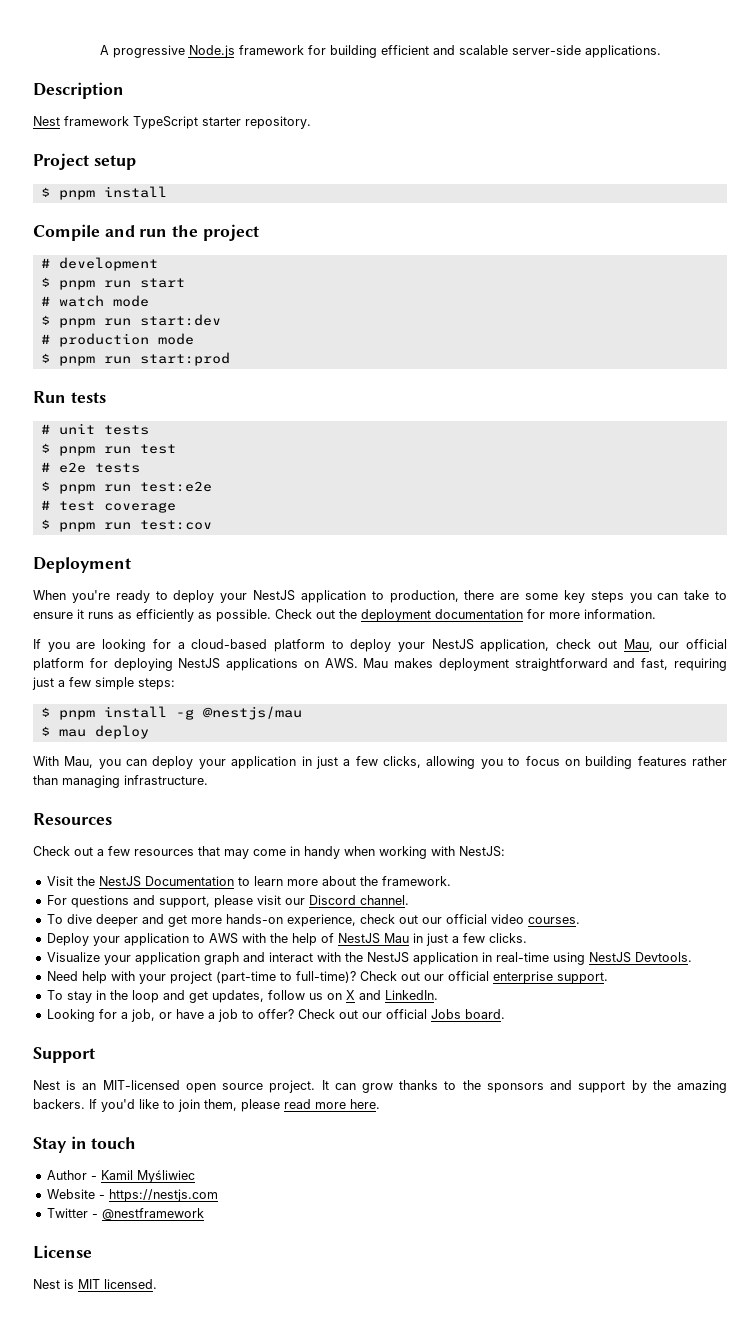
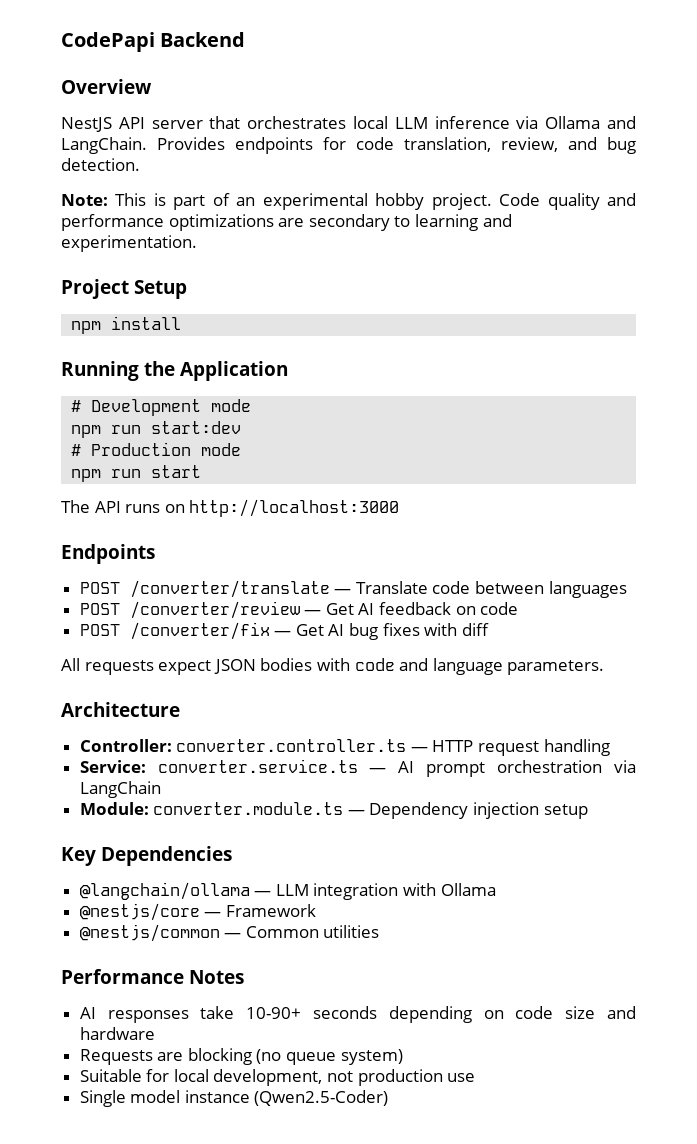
- A progressive Node.js framework for building efficient and scalable server-side applications.
- Description
- Nest framework TypeScript starter repository.
- Project setup
- $ pnpm install
- Compile and run the project
- # development
- $ pnpm run start
- # watch mode
- $ pnpm run start:dev
+ CodePapi Backend
+ Overview
+ NestJS API server that orchestrates local LLM inference via Ollama and LangChain. Provides endpoints for code translation, review, and bug detection.
+ Note: This is part of an experimental hobby project. Code quality and performance optimizations are secondary to learning and experimentation.
+ Project Setup
+ npm install
+ Running the Application
+ # Development mode
+ npm run start:dev
- # production mode
- $ pnpm run start:prod
- Run tests
- # unit tests
- $ pnpm run test
- # e2e tests
- $ pnpm run test:e2e
- # test coverage
- $ pnpm run test:cov
- Deployment
- When you're ready to deploy your NestJS application to production, there are some key steps you can take to ensure it runs as efficiently as possible. Check out the deployment documentation for more information.
- If you are looking for a cloud-based platform to deploy your NestJS application, check out Mau, our official platform for deploying NestJS applications on AWS. Mau makes deployment straightforward and fast, requiring just a few simple steps:
- $ pnpm install -g @nestjs/mau
- $ mau deploy
- With Mau, you can deploy your application in just a few clicks, allowing you to focus on building features rather than managing infrastructure.
- Resources
- Check out a few resources that may come in handy when working with NestJS:
- Visit the NestJS Documentation to learn more about the framework.
- For questions and support, please visit our Discord channel.
- To dive deeper and get more hands-on experience, check out our official video courses.
- Deploy your application to AWS with the help of NestJS Mau in just a few clicks.
- Visualize your application graph and interact with the NestJS application in real-time using NestJS Devtools.
- Need help with your project (part-time to full-time)? Check out our official enterprise support.
- To stay in the loop and get updates, follow us on X and LinkedIn.
- Looking for a job, or have a job to offer? Check out our official Jobs board.
- Support
- Nest is an MIT-licensed open source project. It can grow thanks to the sponsors and support by the amazing backers. If you'd like to join them, please read more here.
- Stay in touch
- Author - Kamil Myśliwiec
- Website - https://nestjs.com
- Twitter - @nestframework
- License
- Nest is MIT licensed.
+ # Production mode
+ npm run start
+ The API runs on http://localhost:3000
+ Endpoints
+ POST /converter/translate — Translate code between languages
+ POST /converter/review — Get AI feedback on code
+ POST /converter/fix — Get AI bug fixes with diff
+ All requests expect JSON bodies with code and language parameters.
+ Architecture
+ Controller: converter.controller.ts — HTTP request handling
+ Service: converter.service.ts — AI prompt orchestration via LangChain
+ Module: converter.module.ts — Dependency injection setup
+ Key Dependencies
+ @langchain/ollama — LLM integration with Ollama
+ @nestjs/core — Framework
+ @nestjs/common — Common utilities
+ Performance Notes
+ AI responses take 10-90+ seconds depending on code size and hardware
+ Requests are blocking (no queue system)
+ Suitable for local development, not production use
+ Single model instance (Qwen2.5-Coder)

